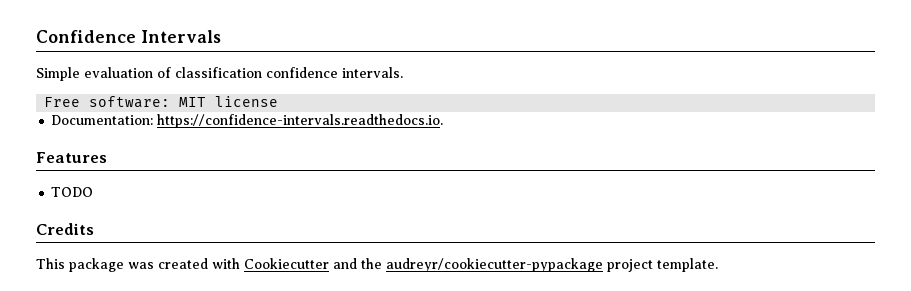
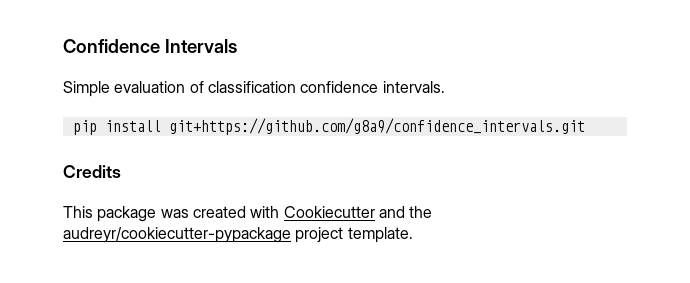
- Free software: MIT license
- Documentation: https://confidence-intervals.readthedocs.io.
- Features
- TODO
+ pip install git+https://github.com/g8a9/confidence_intervals.git

